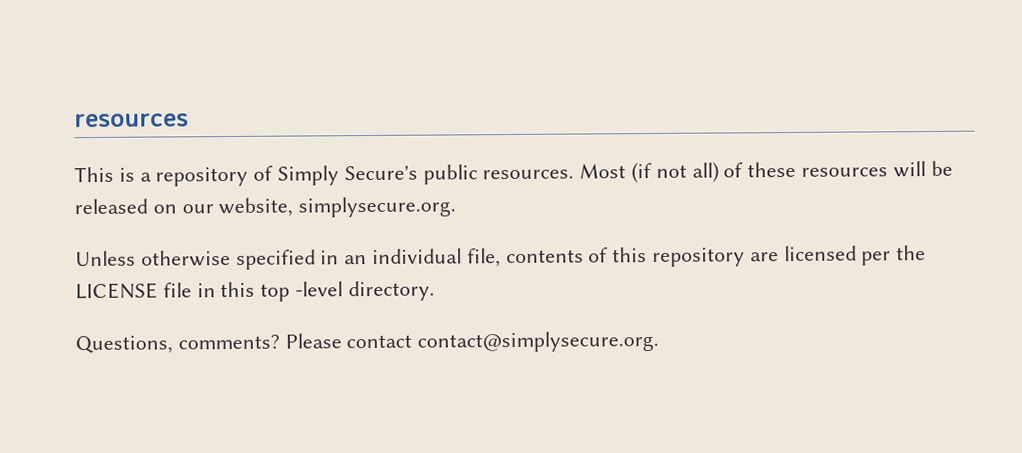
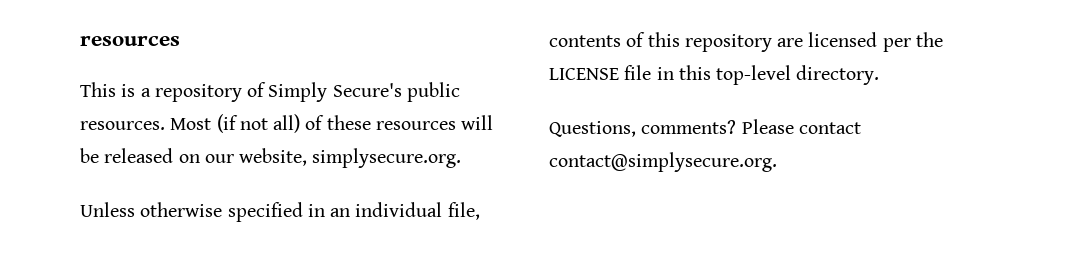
- Unless otherwise specified in an individual file, contents of this repository are licensed per the LICENSE file in this top -level directory.
+ Unless otherwise specified in an individual file, contents of this repository are licensed per the LICENSE file in this top-level directory.

